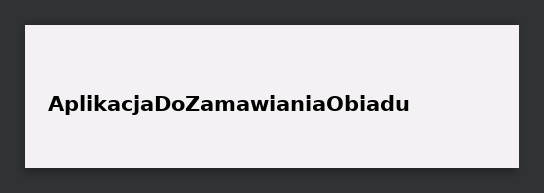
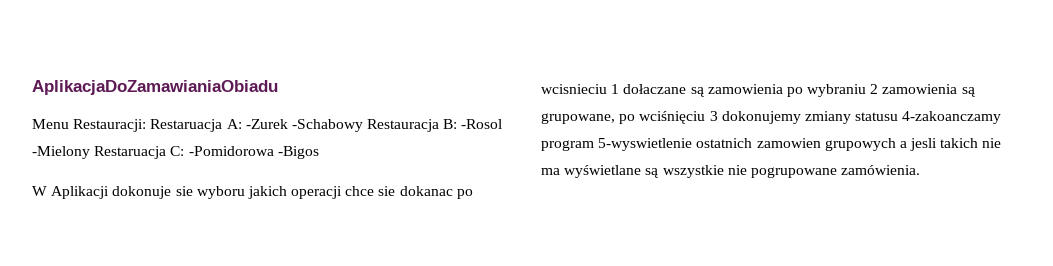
+ Menu Restauracji: Restaruacja A: -Zurek -Schabowy Restauracja B: -Rosol -Mielony Restaruacja C: -Pomidorowa -Bigos
+ W Aplikacji dokonuje sie wyboru jakich operacji chce sie dokanac po wcisnieciu 1 dołaczane są zamowienia po wybraniu 2 zamowienia są grupowane, po wciśnięciu 3 dokonujemy zmiany statusu 4-zakoanczamy program 5-wyswietlenie ostatnich zamowien grupowych a jesli takich nie ma wyświetlane są wszystkie nie pogrupowane zamówienia.

